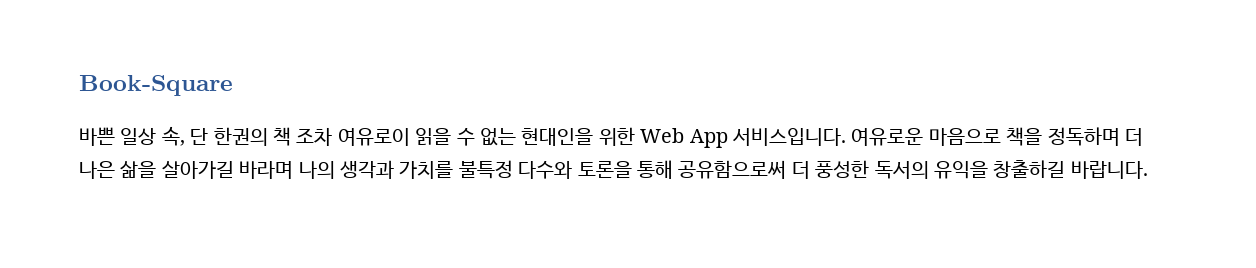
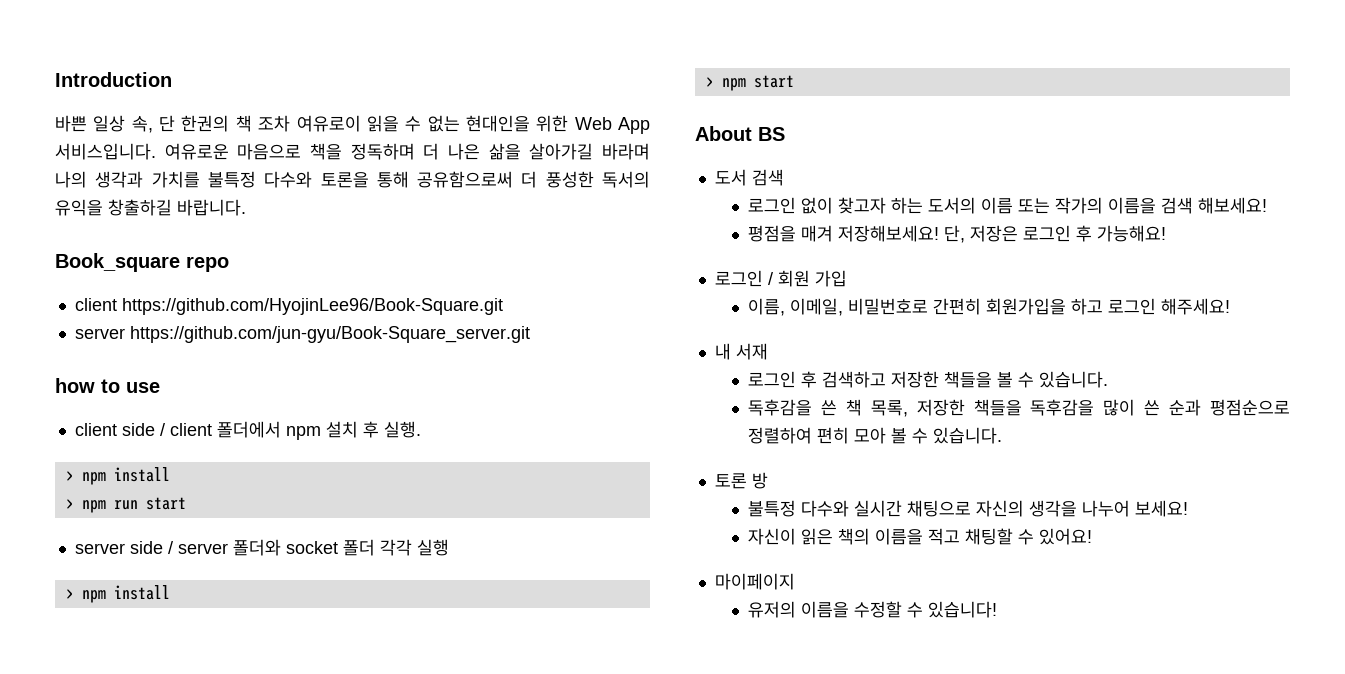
- Book-Square
+ Introduction
+ Book_square repo
+ client https://github.com/HyojinLee96/Book-Square.git
+ server https://github.com/jun-gyu/Book-Square_server.git
+ how to use
+ client side / client 폴더에서 npm 설치 후 실행.
+ > npm install
+ > npm run start
+ server side / server 폴더와 socket 폴더 각각 실행
+ > npm install
+ > npm start
+ About BS
+ 도서 검색
+ 로그인 없이 찾고자 하는 도서의 이름 또는 작가의 이름을 검색 해보세요!
+ 평점을 매겨 저장해보세요! 단, 저장은 로그인 후 가능해요!
+ 로그인 / 회원 가입
+ 이름, 이메일, 비밀번호로 간편히 회원가입을 하고 로그인 해주세요!
+ 내 서재
+ 로그인 후 검색하고 저장한 책들을 볼 수 있습니다.
+ 독후감을 쓴 책 목록, 저장한 책들을 독후감을 많이 쓴 순과 평점순으로 정렬하여 편히 모아 볼 수 있습니다.
+ 토론 방
+ 불특정 다수와 실시간 채팅으로 자신의 생각을 나누어 보세요!
+ 자신이 읽은 책의 이름을 적고 채팅할 수 있어요!
+ 마이페이지
+ 유저의 이름을 수정할 수 있습니다!

